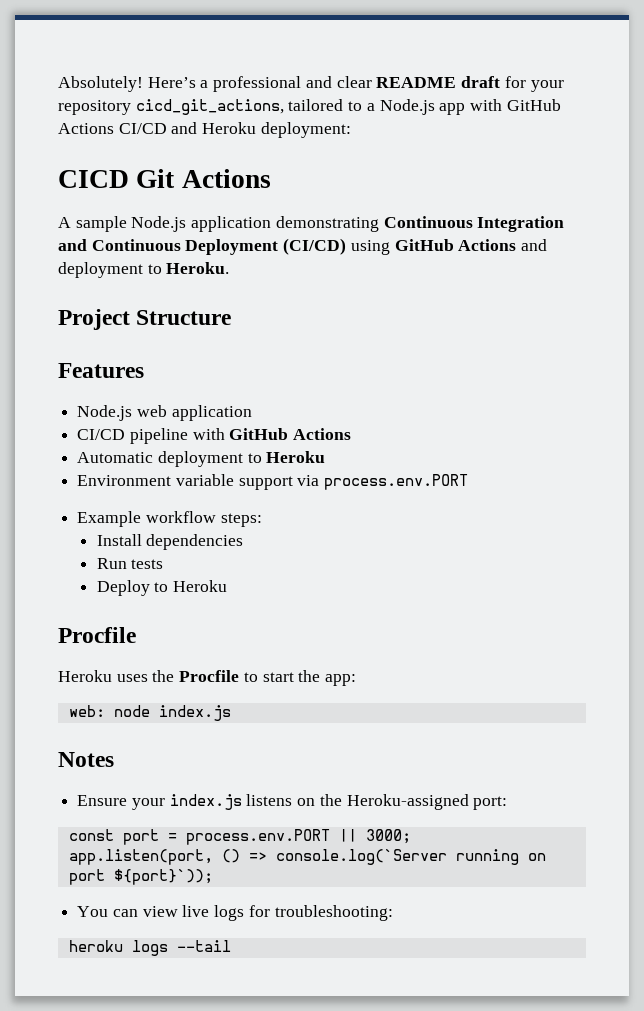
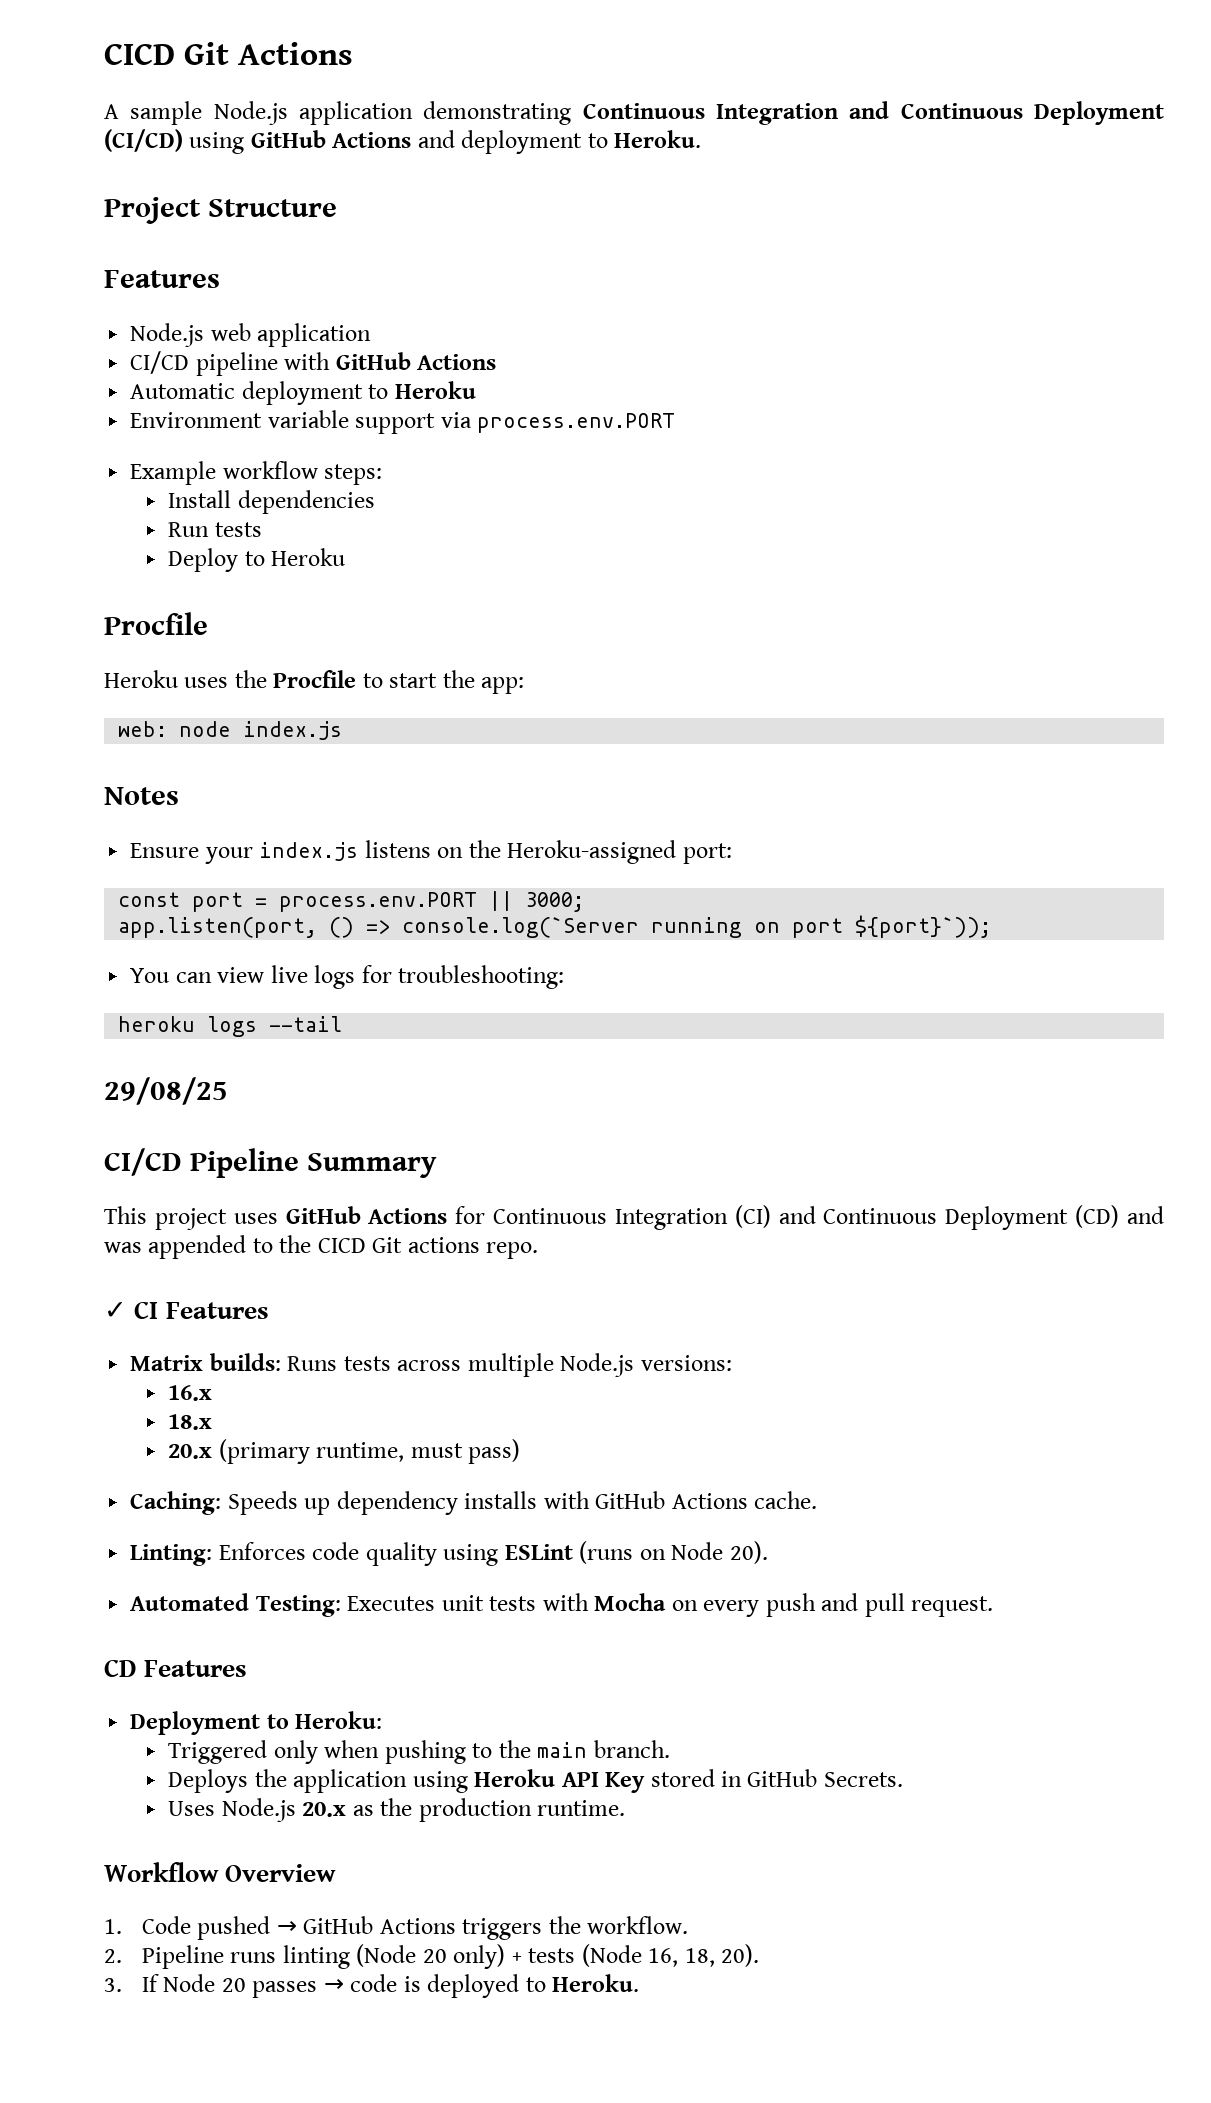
- Absolutely! Here’s a professional and clear README draft for your repository cicd_git_actions, tailored to a Node.js app with GitHub Actions CI/CD and Heroku deployment:
+ 29/08/25
+ CI/CD Pipeline Summary
+ This project uses GitHub Actions for Continuous Integration (CI) and Continuous Deployment (CD) and was appended to the CICD Git actions repo.
+ ✓ CI Features
+ Matrix builds: Runs tests across multiple Node.js versions:
+ 16.x
+ 18.x
+ 20.x (primary runtime, must pass)
+ Caching: Speeds up dependency installs with GitHub Actions cache.
+ Linting: Enforces code quality using ESLint (runs on Node 20).
+ Automated Testing: Executes unit tests with Mocha on every push and pull request.
+ CD Features
+ Deployment to Heroku:
+ Triggered only when pushing to the main branch.
+ Deploys the application using Heroku API Key stored in GitHub Secrets.
+ Uses Node.js 20.x as the production runtime.
+ Workflow Overview
+ 1. Code pushed → GitHub Actions triggers the workflow.
+ 2. Pipeline runs linting (Node 20 only) + tests (Node 16, 18, 20).
+ 3. If Node 20 passes → code is deployed to Heroku.

